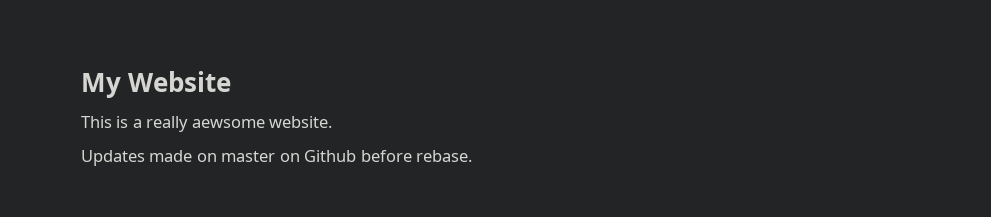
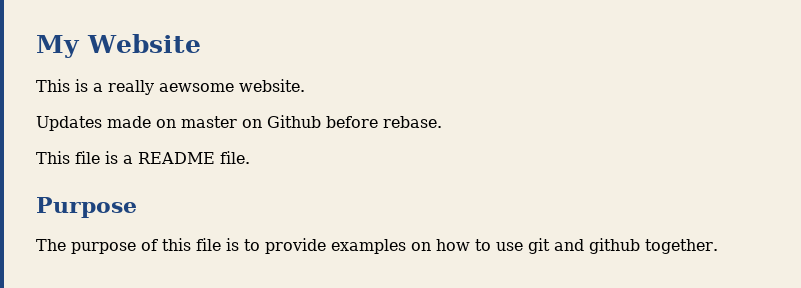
+ This file is a README file.
+ Purpose
+ The purpose of this file is to provide examples on how to use git and github together.

